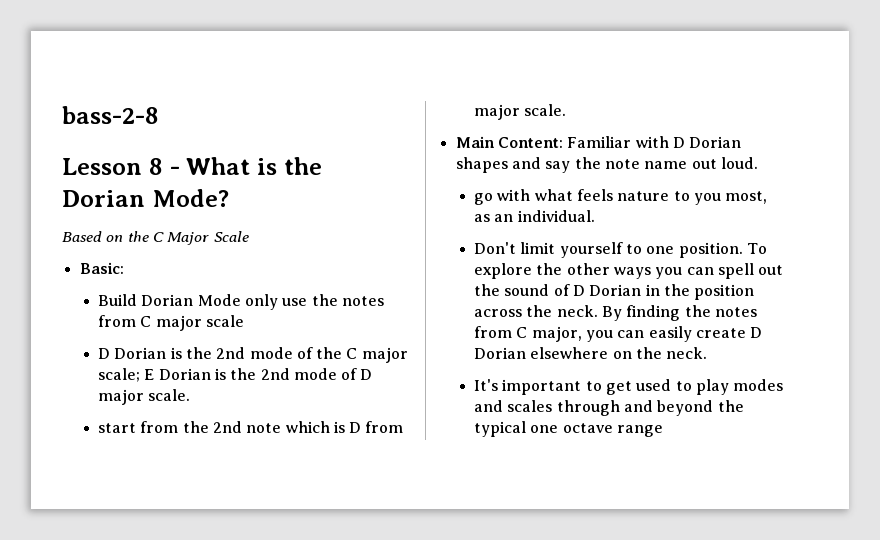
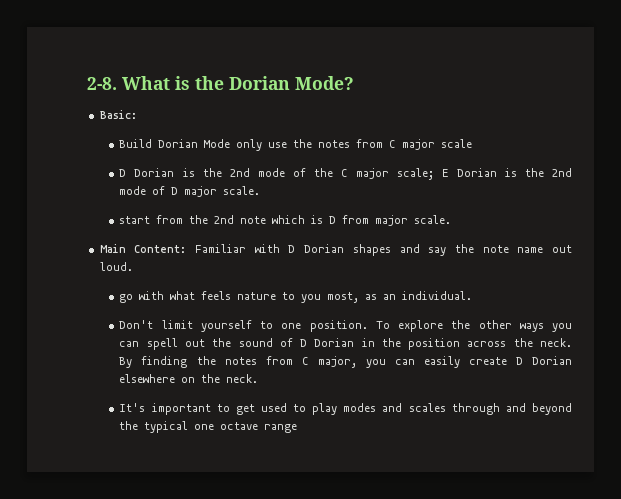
- bass-2-8
- Lesson 8 - What is the Dorian Mode?
+ 2-8. What is the Dorian Mode?
- Based on the C Major Scale

